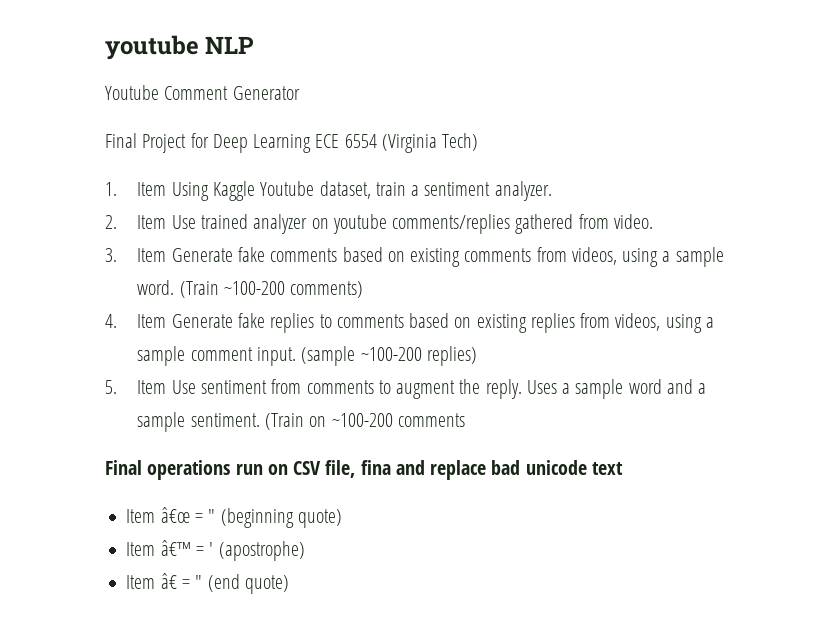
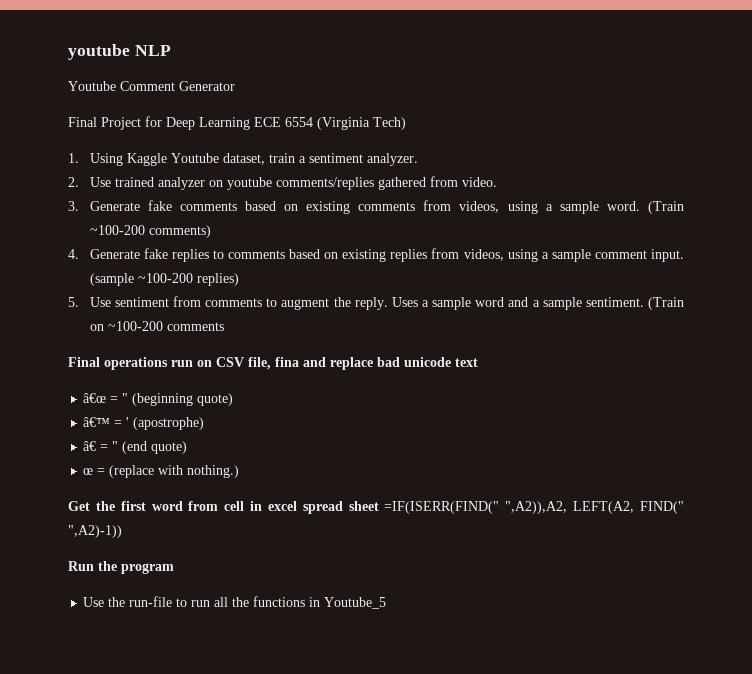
- 1. Item Using Kaggle Youtube dataset, train a sentiment analyzer.
+ 1. Using Kaggle Youtube dataset, train a sentiment analyzer.
- 2. Item Use trained analyzer on youtube comments/replies gathered from video.
+ 2. Use trained analyzer on youtube comments/replies gathered from video.
- 3. Item Generate fake comments based on existing comments from videos, using a sample word.
+ 3. Generate fake comments based on existing comments from videos, using a sample word.
- 4. Item Generate fake replies to comments based on existing replies from videos, using a sample comment input.
+ 4. Generate fake replies to comments based on existing replies from videos, using a sample comment input.
- 5. Item Use sentiment from comments to augment the reply.
+ 5. Use sentiment from comments to augment the reply.
- Item â€œ = " (beginning quote)
+ â€œ = " (beginning quote)
- Item â€™ = ' (apostrophe)
+ â€™ = ' (apostrophe)
- Item â€ = " (end quote)
+ â€ = " (end quote)
+ œ = (replace with nothing.)
+ Get the first word from cell in excel spread sheet =IF(ISERR(FIND(" ",A2)),A2, LEFT(A2, FIND(" ",A2)-1))
+ Run the program
+ Use the run-file to run all the functions in Youtube_5

